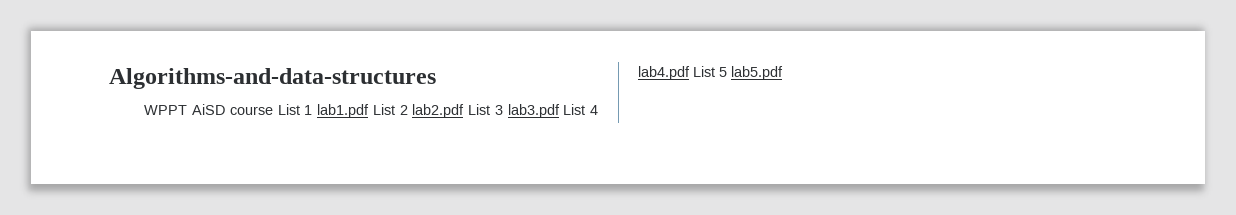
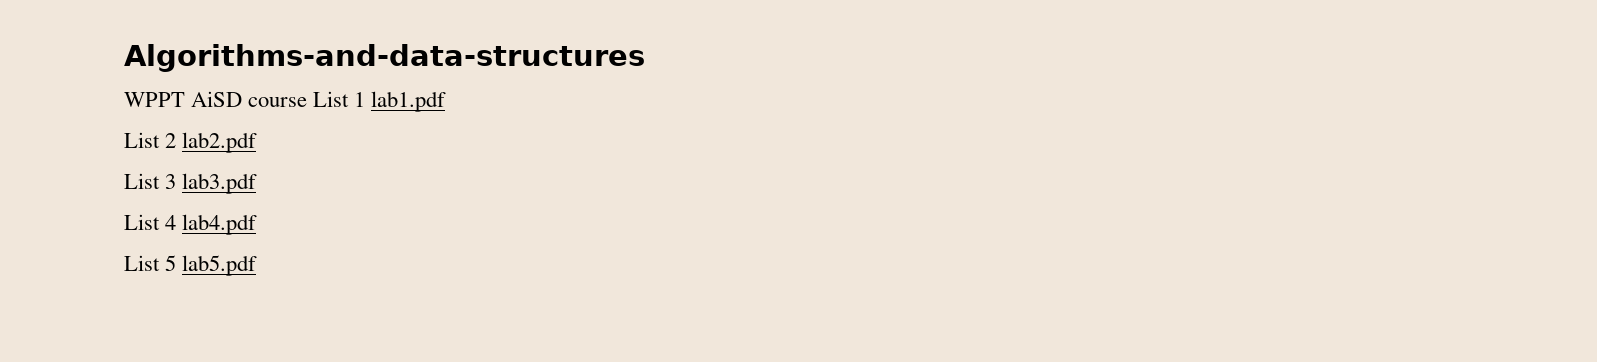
- WPPT AiSD course List 1 lab1.pdf List 2 lab2.pdf List 3 lab3.pdf List 4 lab4.pdf List 5 lab5.pdf
+ WPPT AiSD course List 1 lab1.pdf
+ List 2 lab2.pdf
+ List 3 lab3.pdf
+ List 4 lab4.pdf
+ List 5 lab5.pdf

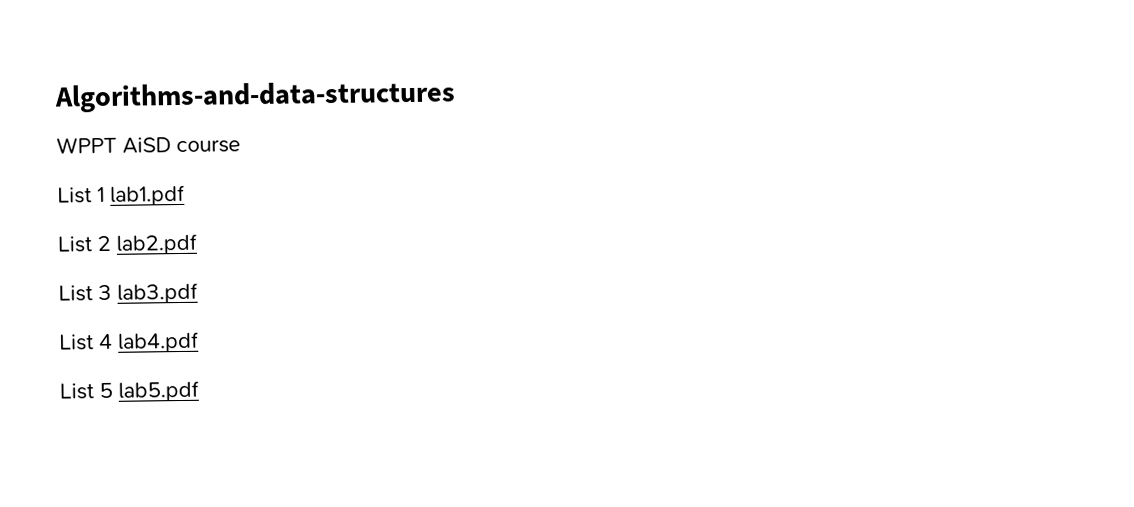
- WPPT AiSD course List 1 lab1.pdf
+ WPPT AiSD course
+ List 1 lab1.pdf

